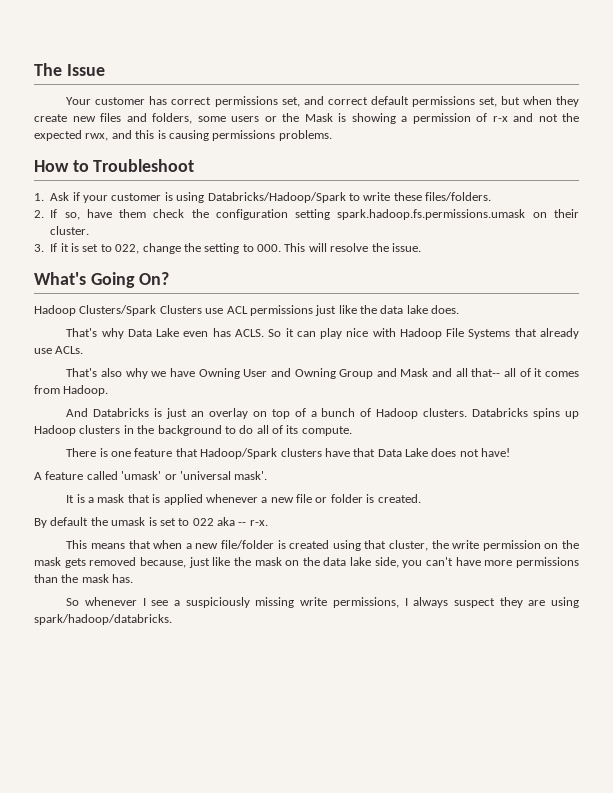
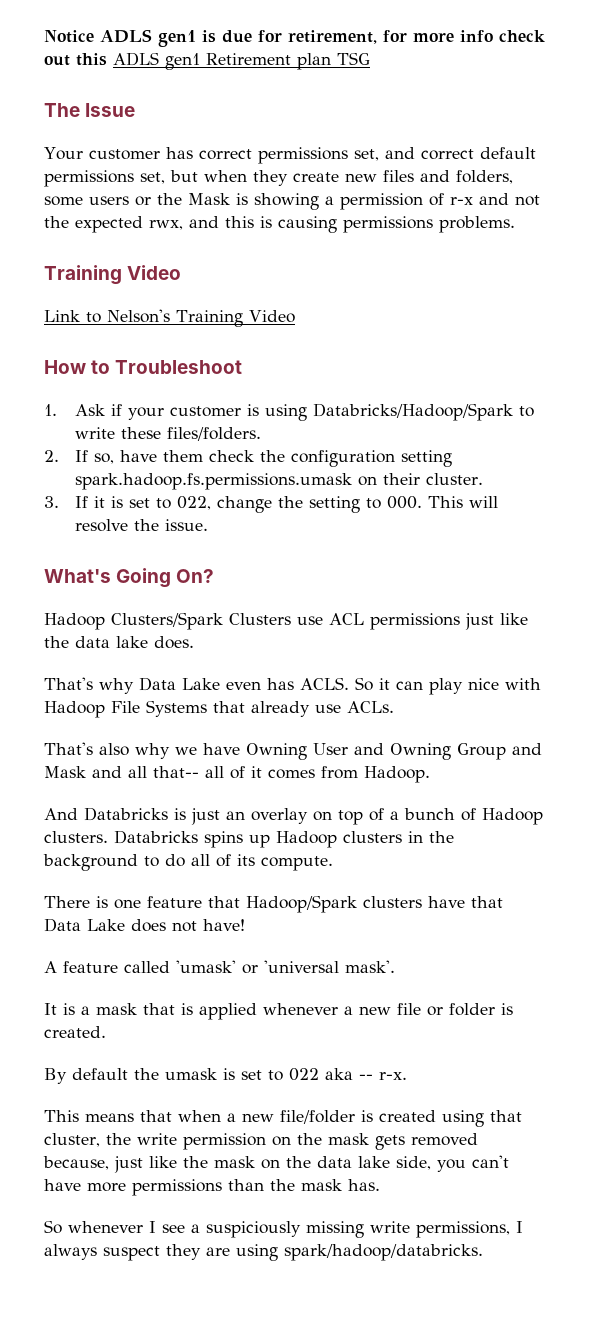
+ Notice ADLS gen1 is due for retirement, for more info check out this ADLS gen1 Retirement plan TSG
  Your customer has correct permissions set, and correct default permissions set, but when they create new files and folders, some users or the Mask is showing a permission of r-x and not the expected rwx, and this is causing permissions problems.
+ Training Video
+ Link to Nelson's Training Video

